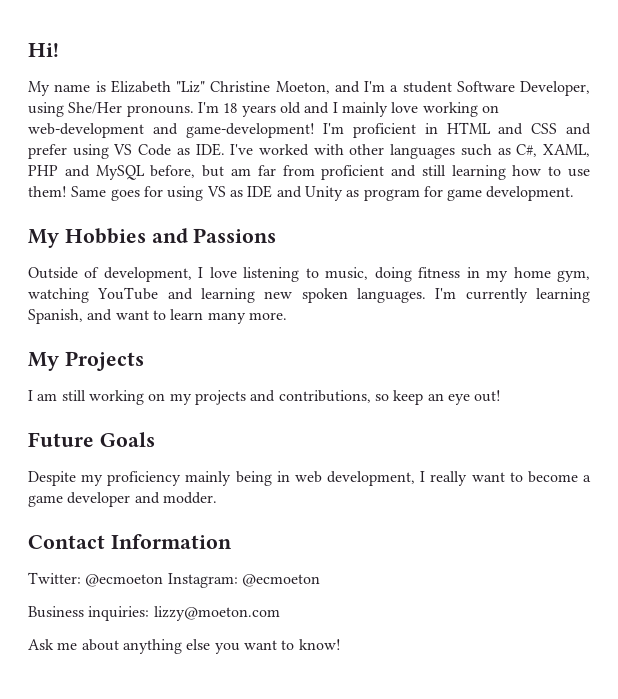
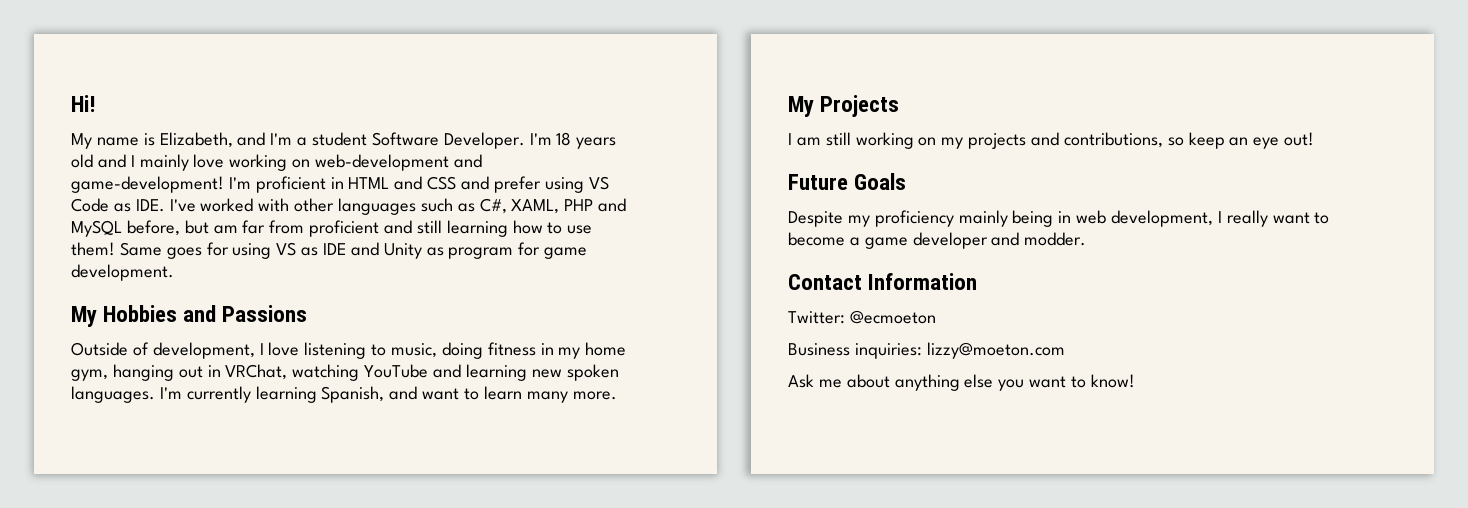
- My name is Elizabeth "Liz" Christine Moeton, and I'm a student Software Developer, using She/Her pronouns.
+ My name is Elizabeth, and I'm a student Software Developer.
- Outside of development, I love listening to music, doing fitness in my home gym, watching YouTube and learning new spoken languages.
+ Outside of development, I love listening to music, doing fitness in my home gym, hanging out in VRChat, watching YouTube and learning new spoken languages.
- Twitter: @ecmoeton Instagram: @ecmoeton
+ Twitter: @ecmoeton

